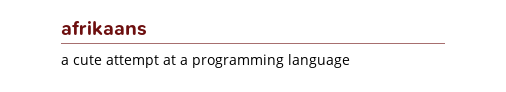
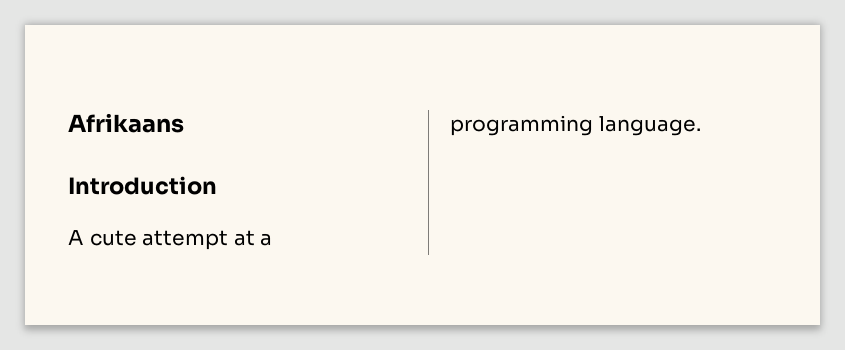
- afrikaans
- a cute attempt at a programming language
+ Afrikaans
+ Introduction
+ A cute attempt at a programming language.

